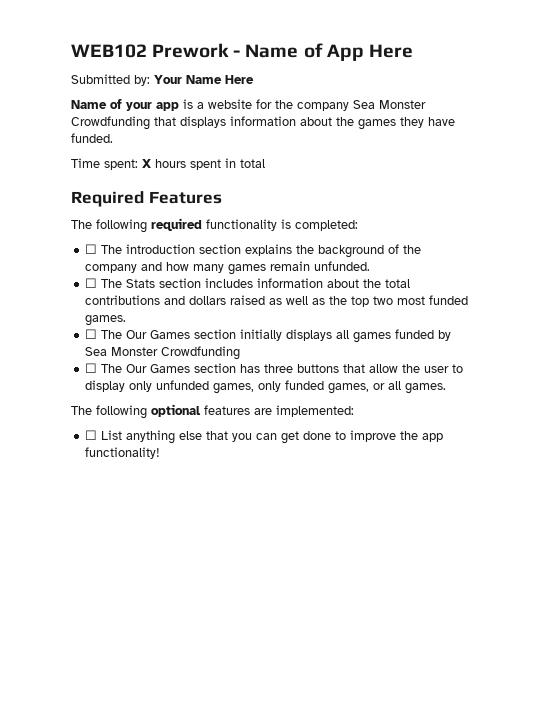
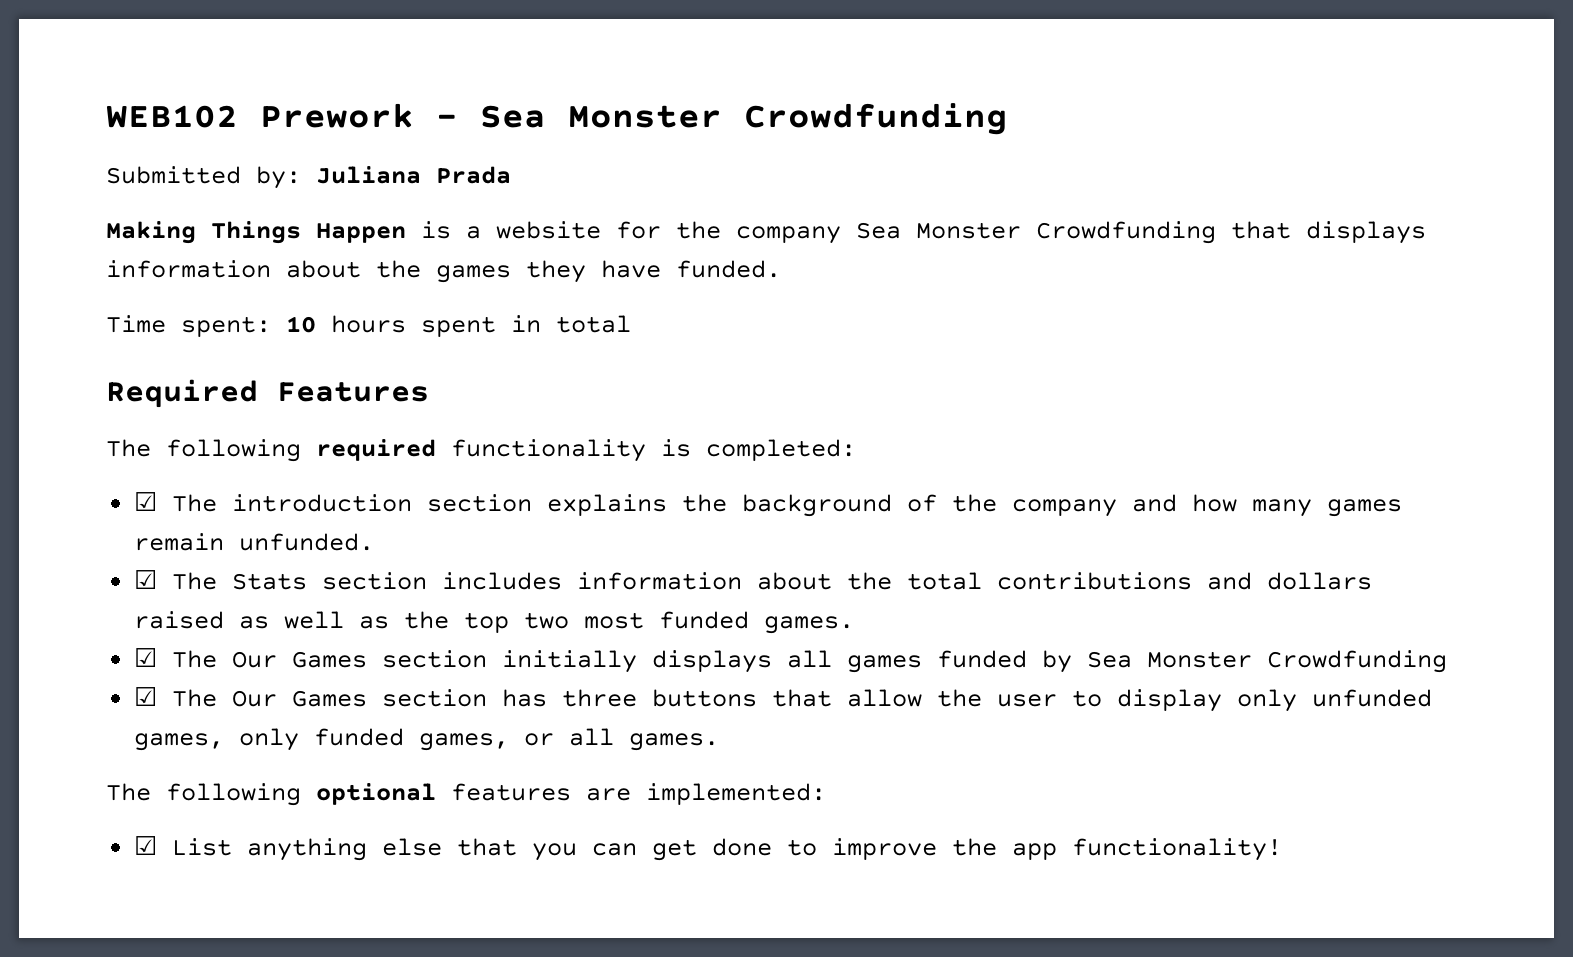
- WEB102 Prework - Name of App Here
- Submitted by: Your Name Here
- Name of your app is a website for the company Sea Monster Crowdfunding that displays information about the games they have funded.
+ WEB102 Prework - Sea Monster Crowdfunding
+ Submitted by: Juliana Prada
+ Making Things Happen is a website for the company Sea Monster Crowdfunding that displays information about the games they have funded.
- Time spent: X hours spent in total
+ Time spent: 10 hours spent in total
- ☐ The introduction section explains the background of the company and how many games remain unfunded.
+ ☑ The introduction section explains the background of the company and how many games remain unfunded.
- ☐ The Stats section includes information about the total contributions and dollars raised as well as the top two most funded games.
+ ☑ The Stats section includes information about the total contributions and dollars raised as well as the top two most funded games.
- ☐ The Our Games section initially displays all games funded by Sea Monster Crowdfunding
+ ☑ The Our Games section initially displays all games funded by Sea Monster Crowdfunding
- ☐ The Our Games section has three buttons that allow the user to display only unfunded games, only funded games, or all games.
+ ☑ The Our Games section has three buttons that allow the user to display only unfunded games, only funded games, or all games.
- ☐ List anything else that you can get done to improve the app functionality!
+ ☑ List anything else that you can get done to improve the app functionality!

